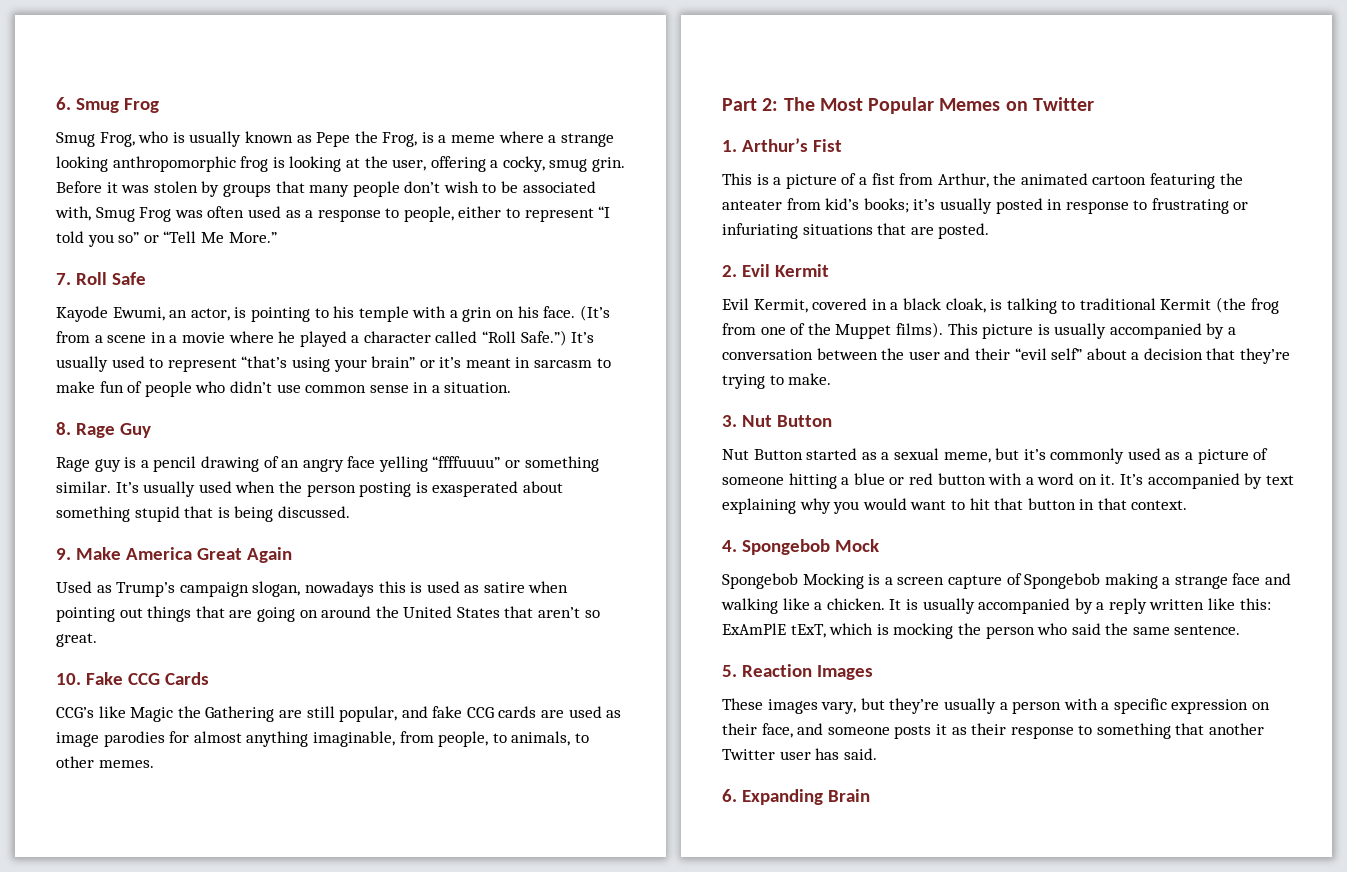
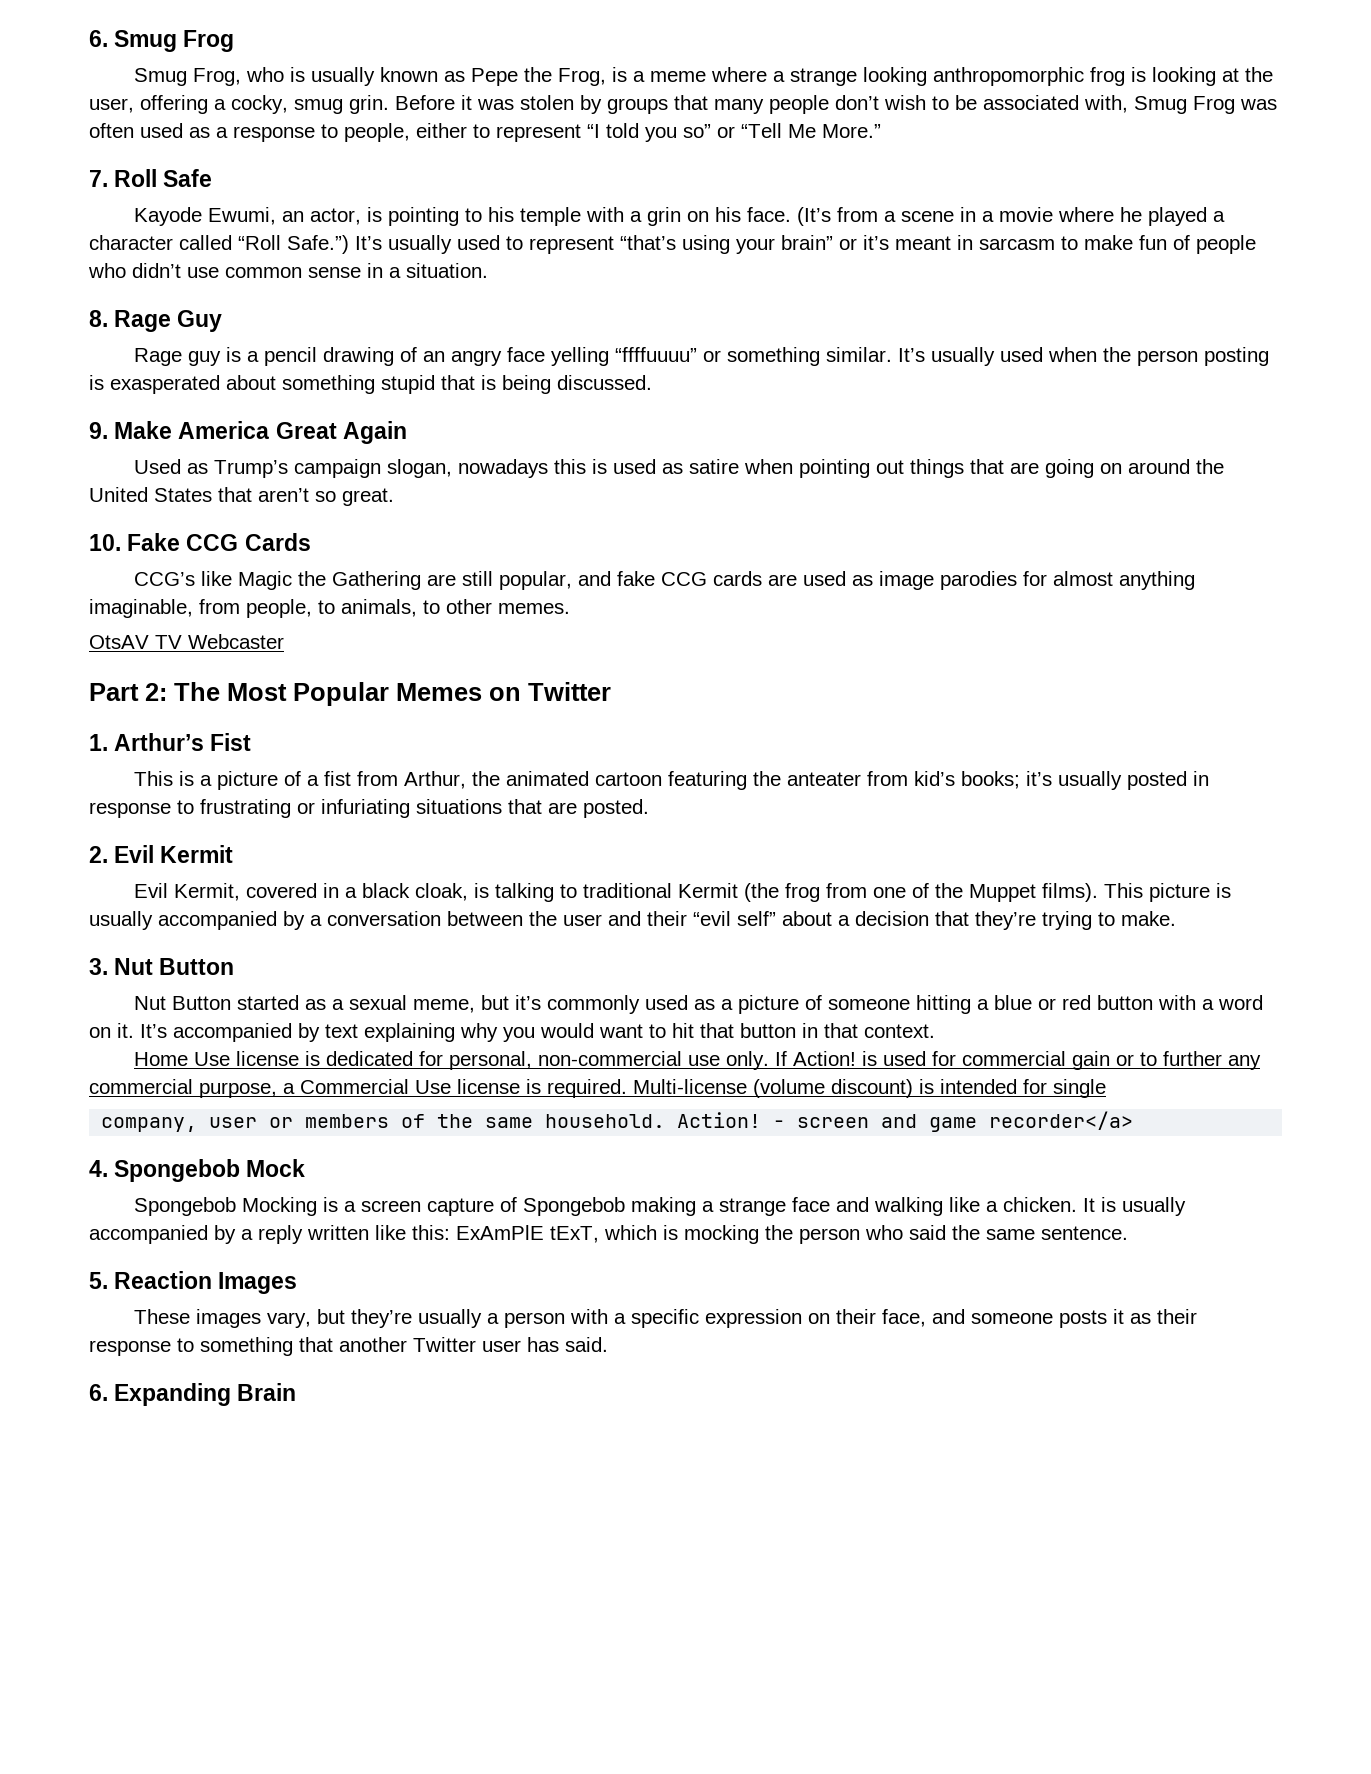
+ OtsAV TV Webcaster
+ Home Use license is dedicated for personal, non-commercial use only. If Action! is used for commercial gain or to further any commercial purpose, a Commercial Use license is required. Multi-license (volume discount) is intended for single
+ company, user or members of the same household. Action! - screen and game recorder</a>

